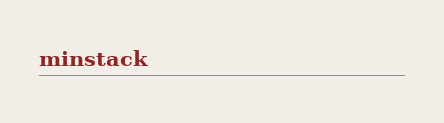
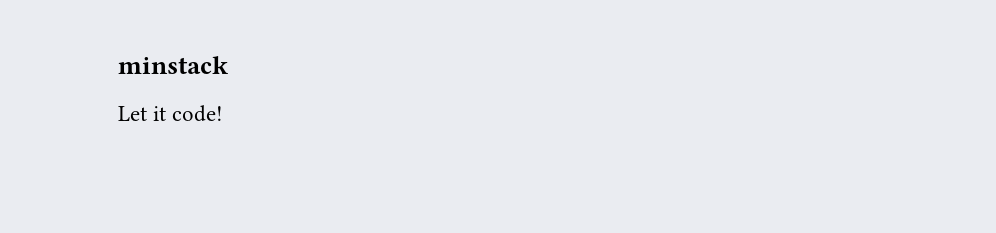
+ Let it code!

